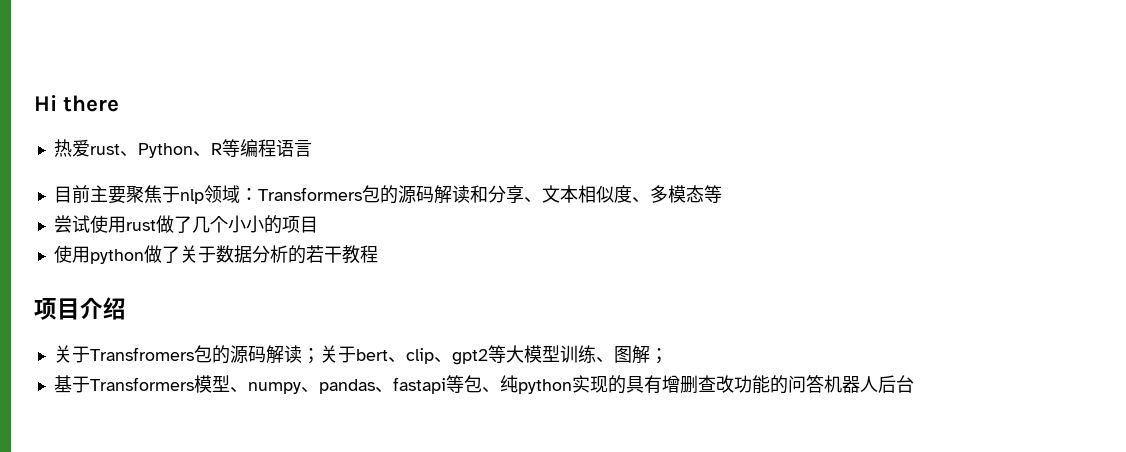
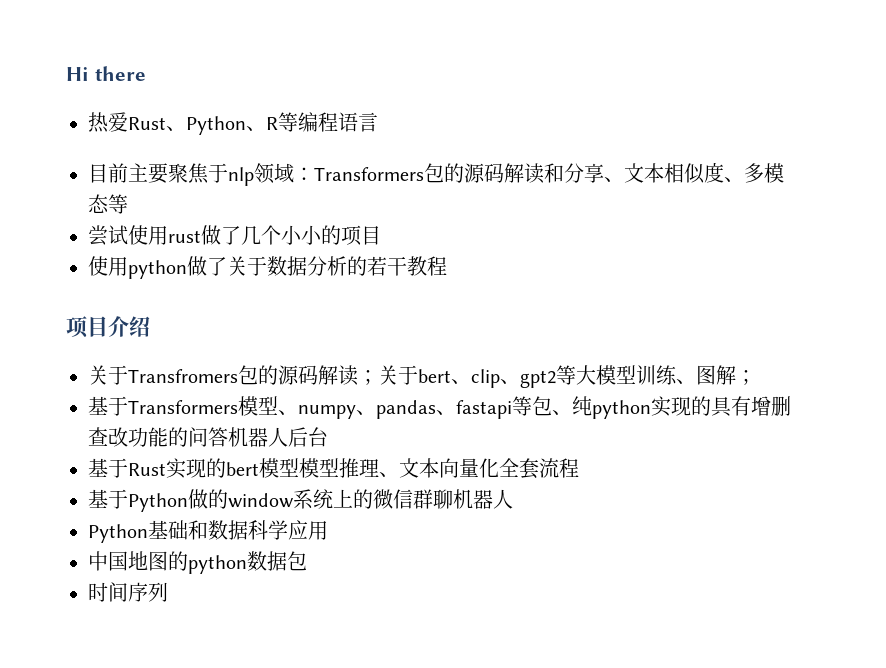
- 热爱rust、Python、R等编程语言
+ 热爱Rust、Python、R等编程语言
+ 基于Rust实现的bert模型模型推理、文本向量化全套流程
+ 基于Python做的window系统上的微信群聊机器人
+ Python基础和数据科学应用
+ 中国地图的python数据包
+ 时间序列

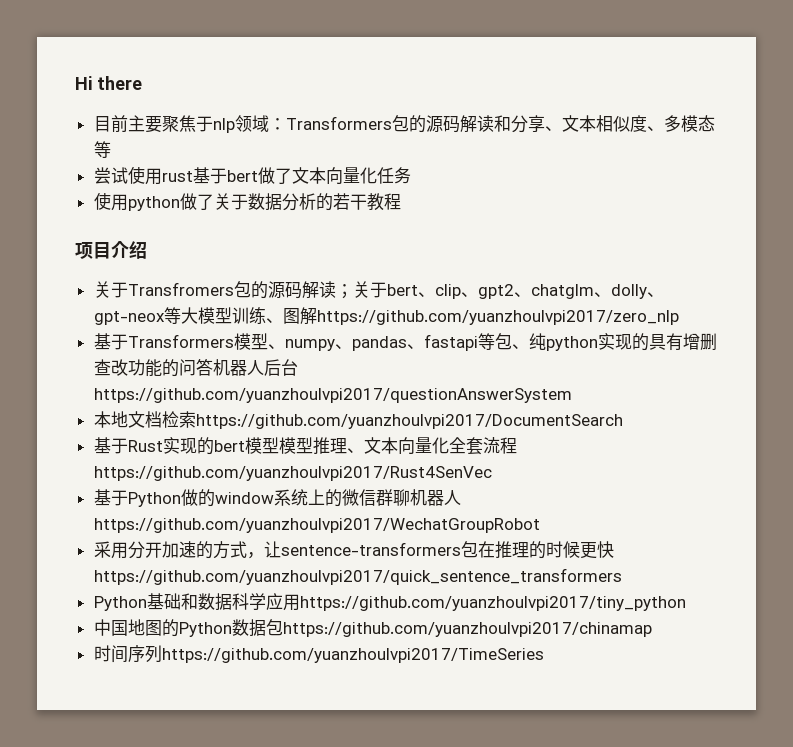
- 热爱Rust、Python、R等编程语言
- 尝试使用rust做了几个小小的项目
+ 尝试使用rust基于bert做了文本向量化任务
- 关于Transfromers包的源码解读；关于bert、clip、gpt2等大模型训练、图解；
+ 关于Transfromers包的源码解读；关于bert、clip、gpt2、chatglm、dolly、gpt-neox等大模型训练、图解https://github.com/yuanzhoulvpi2017/zero_nlp
- 基于Transformers模型、numpy、pandas、fastapi等包、纯python实现的具有增删查改功能的问答机器人后台
+ 基于Transformers模型、numpy、pandas、fastapi等包、纯python实现的具有增删查改功能的问答机器人后台https://github.com/yuanzhoulvpi2017/questionAnswerSystem
+ 本地文档检索https://github.com/yuanzhoulvpi2017/DocumentSearch
- 基于Rust实现的bert模型模型推理、文本向量化全套流程
+ 基于Rust实现的bert模型模型推理、文本向量化全套流程https://github.com/yuanzhoulvpi2017/Rust4SenVec
- 基于Python做的window系统上的微信群聊机器人
+ 基于Python做的window系统上的微信群聊机器人https://github.com/yuanzhoulvpi2017/WechatGroupRobot
+ 采用分开加速的方式，让sentence-transformers包在推理的时候更快https://github.com/yuanzhoulvpi2017/quick_sentence_transformers
- Python基础和数据科学应用
+ Python基础和数据科学应用https://github.com/yuanzhoulvpi2017/tiny_python
- 中国地图的python数据包
+ 中国地图的Python数据包https://github.com/yuanzhoulvpi2017/chinamap
- 时间序列
+ 时间序列https://github.com/yuanzhoulvpi2017/TimeSeries

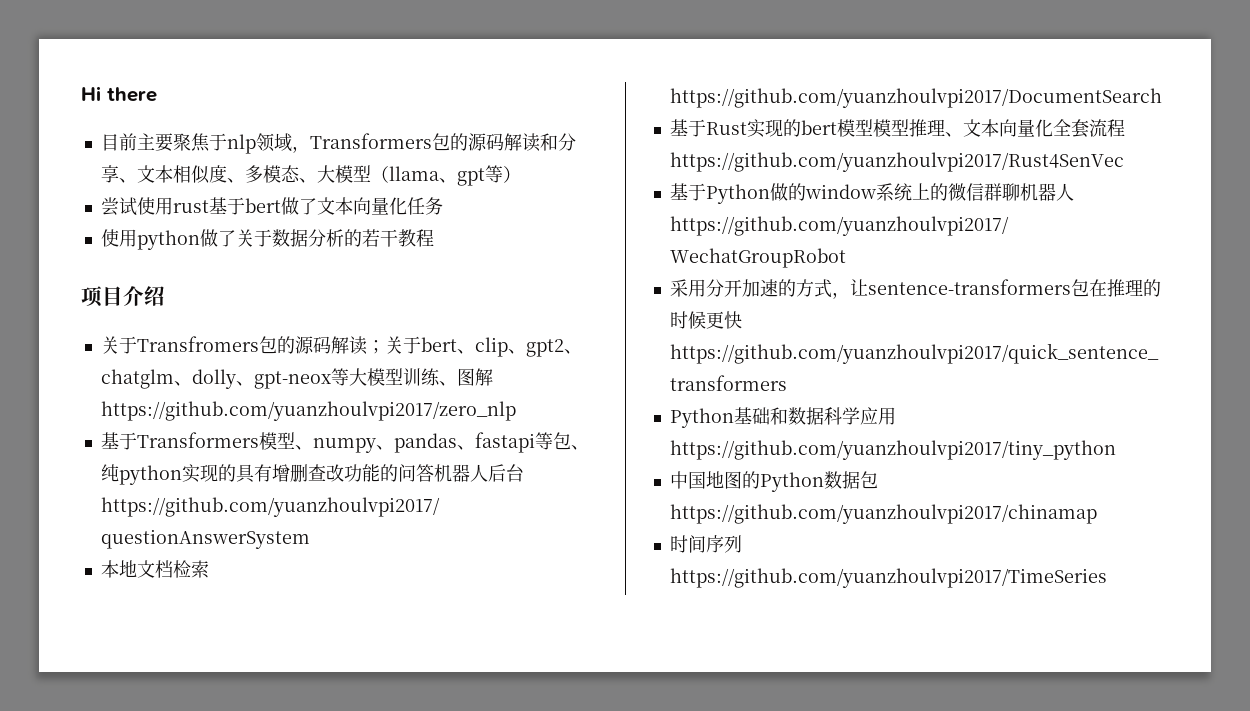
- 目前主要聚焦于nlp领域：Transformers包的源码解读和分享、文本相似度、多模态等
+ 目前主要聚焦于nlp领域，Transformers包的源码解读和分享、文本相似度、多模态、大模型（llama、gpt等）

